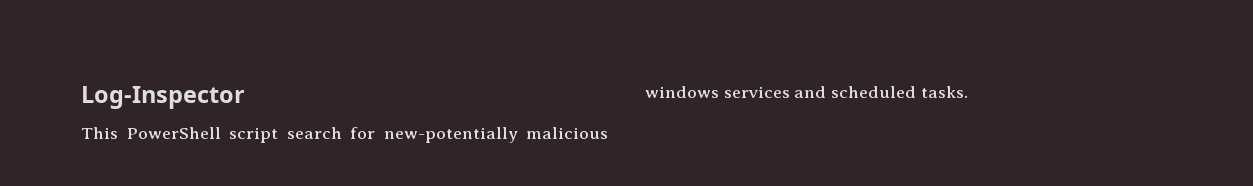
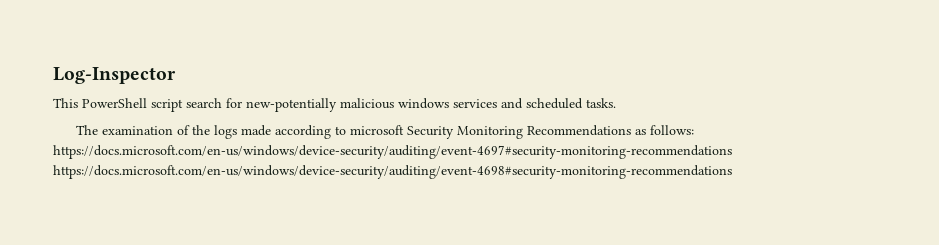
+ The examination of the logs made according to microsoft Security Monitoring Recommendations as follows: https://docs.microsoft.com/en-us/windows/device-security/auditing/event-4697#security-monitoring-recommendations https://docs.microsoft.com/en-us/windows/device-security/auditing/event-4698#security-monitoring-recommendations

